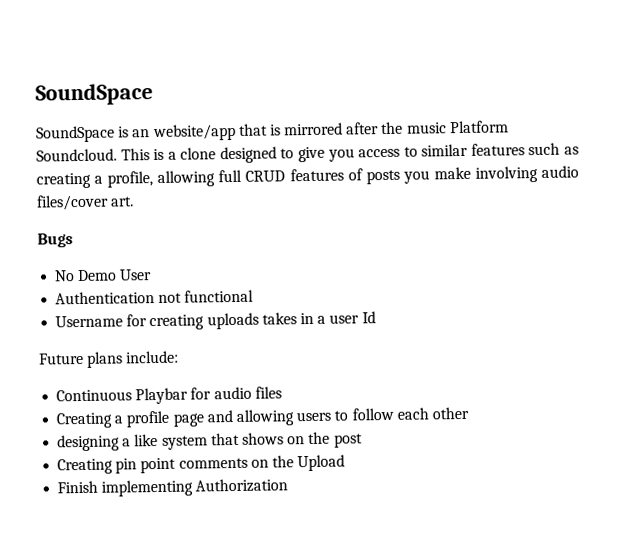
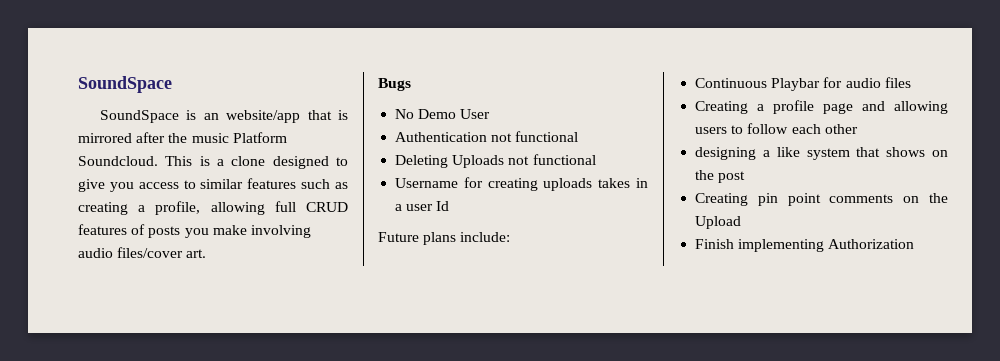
+ Deleting Uploads not functional

